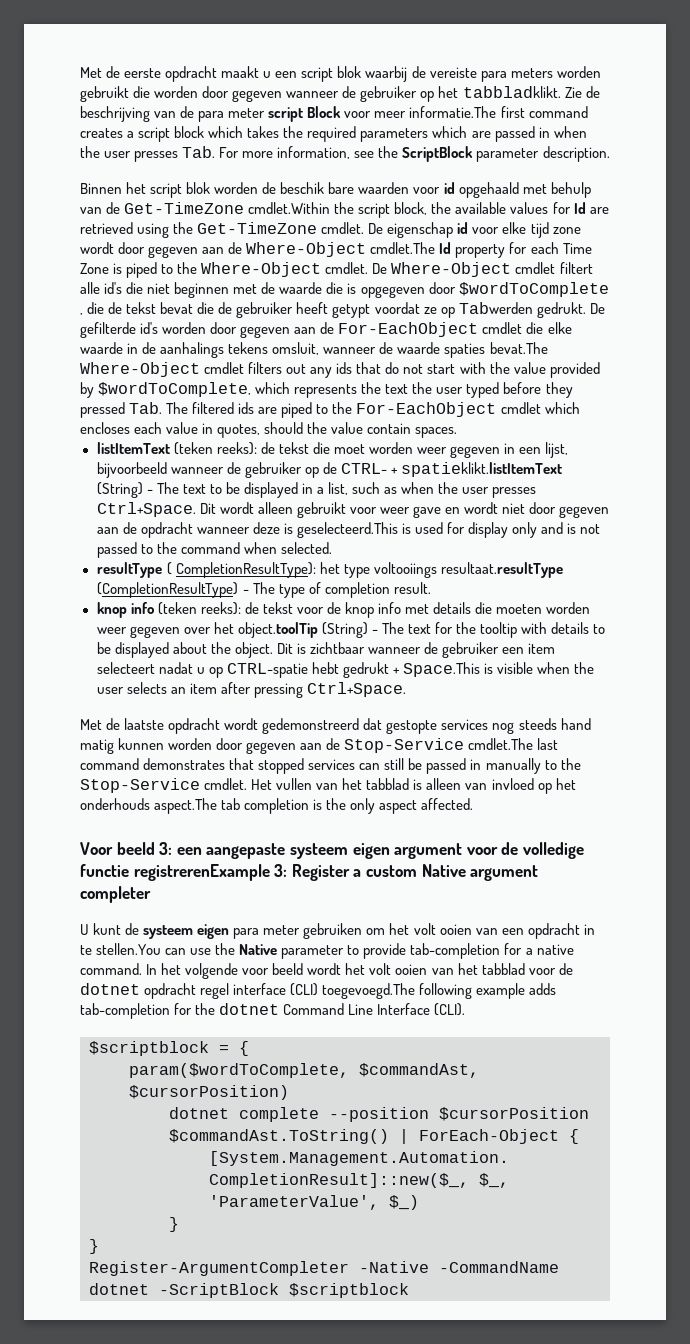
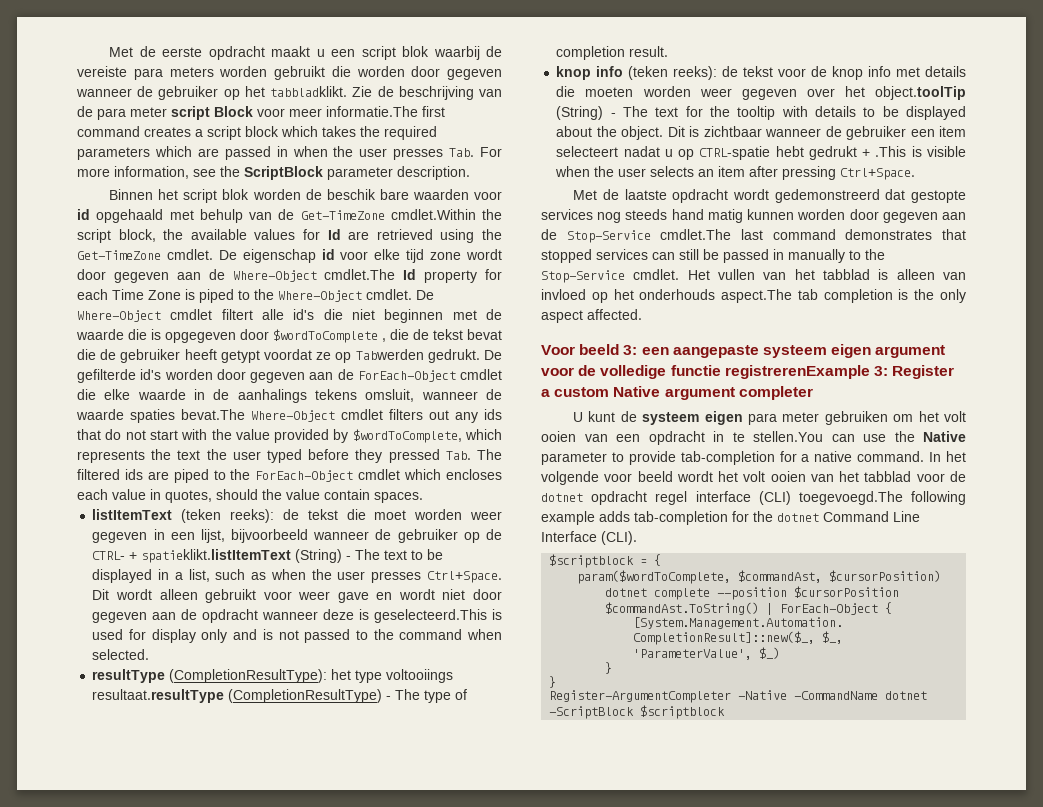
- De gefilterde id's worden door gegeven aan de For-EachObject cmdlet die elke waarde in de aanhalings tekens omsluit, wanneer de waarde spaties bevat.The Where-Object cmdlet filters out any ids that do not start with the value provided by $wordToComplete, which represents the text the user typed before they pressed Tab. The filtered ids are piped to the For-EachObject cmdlet which encloses each value in quotes, should the value contain spaces.
+ De gefilterde id's worden door gegeven aan de ForEach-Object cmdlet die elke waarde in de aanhalings tekens omsluit, wanneer de waarde spaties bevat.The Where-Object cmdlet filters out any ids that do not start with the value provided by $wordToComplete, which represents the text the user typed before they pressed Tab. The filtered ids are piped to the ForEach-Object cmdlet which encloses each value in quotes, should the value contain spaces.
- resultType ( CompletionResultType): het type voltooiings resultaat.resultType (CompletionResultType) - The type of completion result.
+ resultType (CompletionResultType): het type voltooiings resultaat.resultType (CompletionResultType) - The type of completion result.
- Dit is zichtbaar wanneer de gebruiker een item selecteert nadat u op CTRL-spatie hebt gedrukt + Space.This is visible when the user selects an item after pressing Ctrl+Space.
+ Dit is zichtbaar wanneer de gebruiker een item selecteert nadat u op CTRL-spatie hebt gedrukt + .This is visible when the user selects an item after pressing Ctrl+Space.

